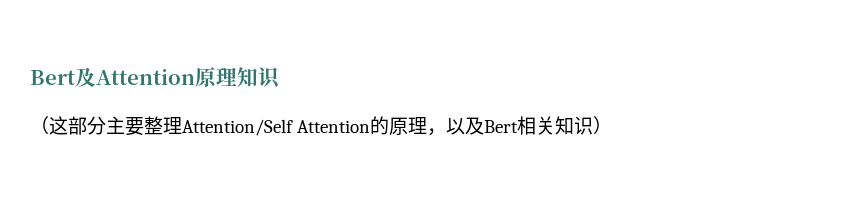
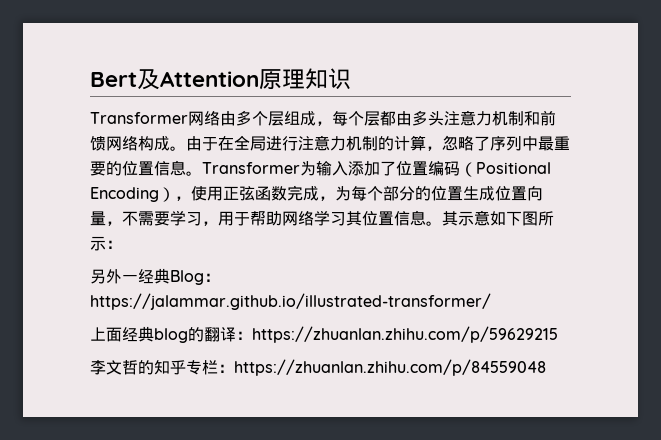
- （这部分主要整理Attention/Self Attention的原理，以及Bert相关知识）
+ Transformer网络由多个层组成，每个层都由多头注意力机制和前馈网络构成。由于在全局进行注意力机制的计算，忽略了序列中最重要的位置信息。Transformer为输入添加了位置编码（Positional Encoding），使用正弦函数完成，为每个部分的位置生成位置向量，不需要学习，用于帮助网络学习其位置信息。其示意如下图所示：
+ 另外一经典Blog：https://jalammar.github.io/illustrated-transformer/
+ 上面经典blog的翻译：https://zhuanlan.zhihu.com/p/59629215
+ 李文哲的知乎专栏：https://zhuanlan.zhihu.com/p/84559048

